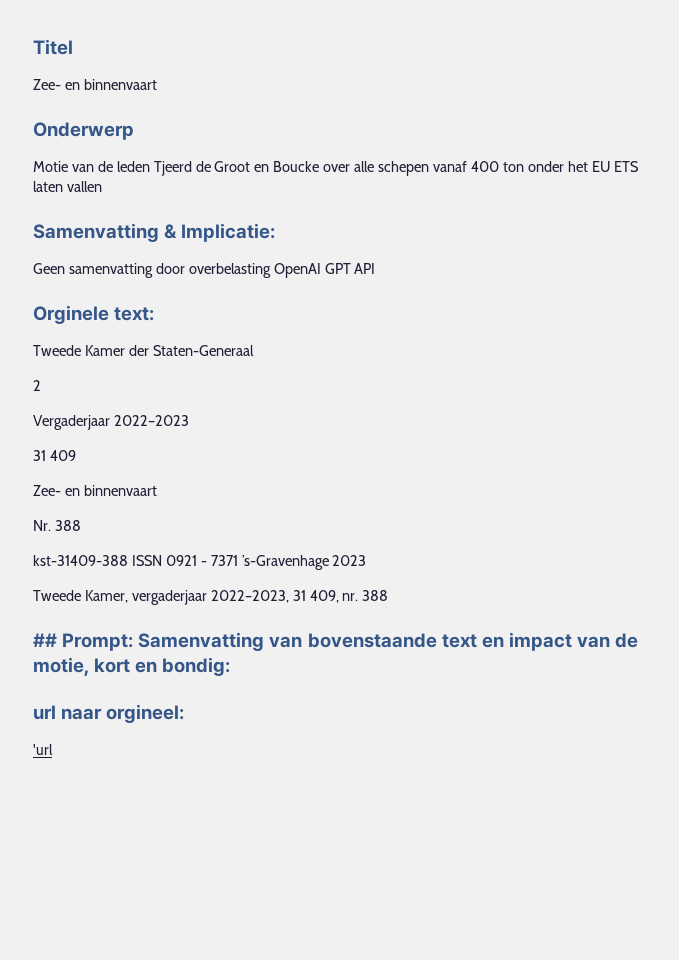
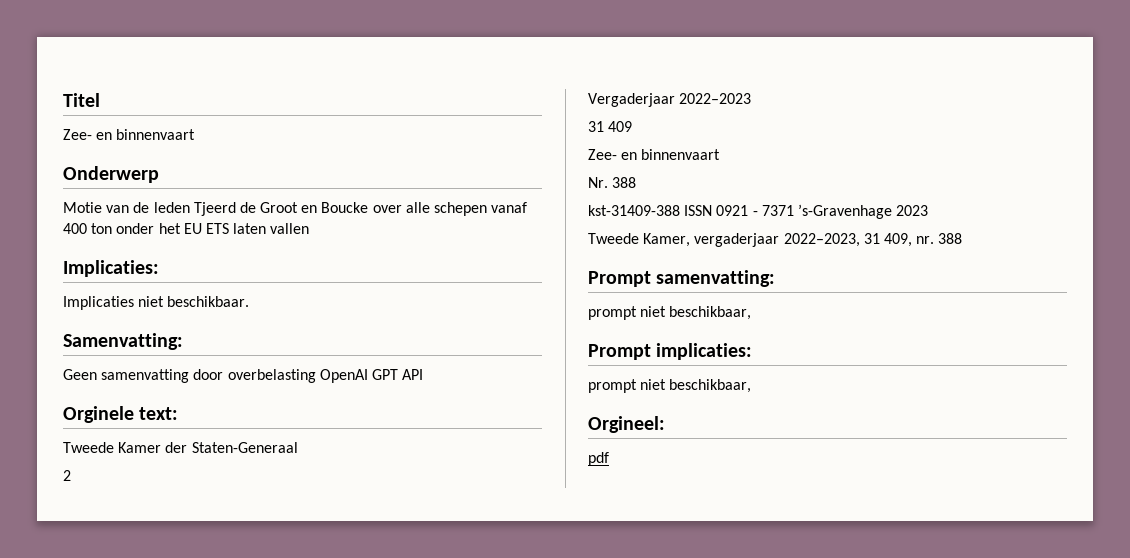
- Samenvatting & Implicatie:
+ Implicaties:
+ Implicaties niet beschikbaar.
+ Samenvatting:
- ## Prompt: Samenvatting van bovenstaande text en impact van de motie, kort en bondig:
- url naar orgineel:
- 'url
+ Prompt samenvatting:
+ prompt niet beschikbaar,
+ Prompt implicaties:
+ prompt niet beschikbaar,
+ Orgineel:
+ pdf

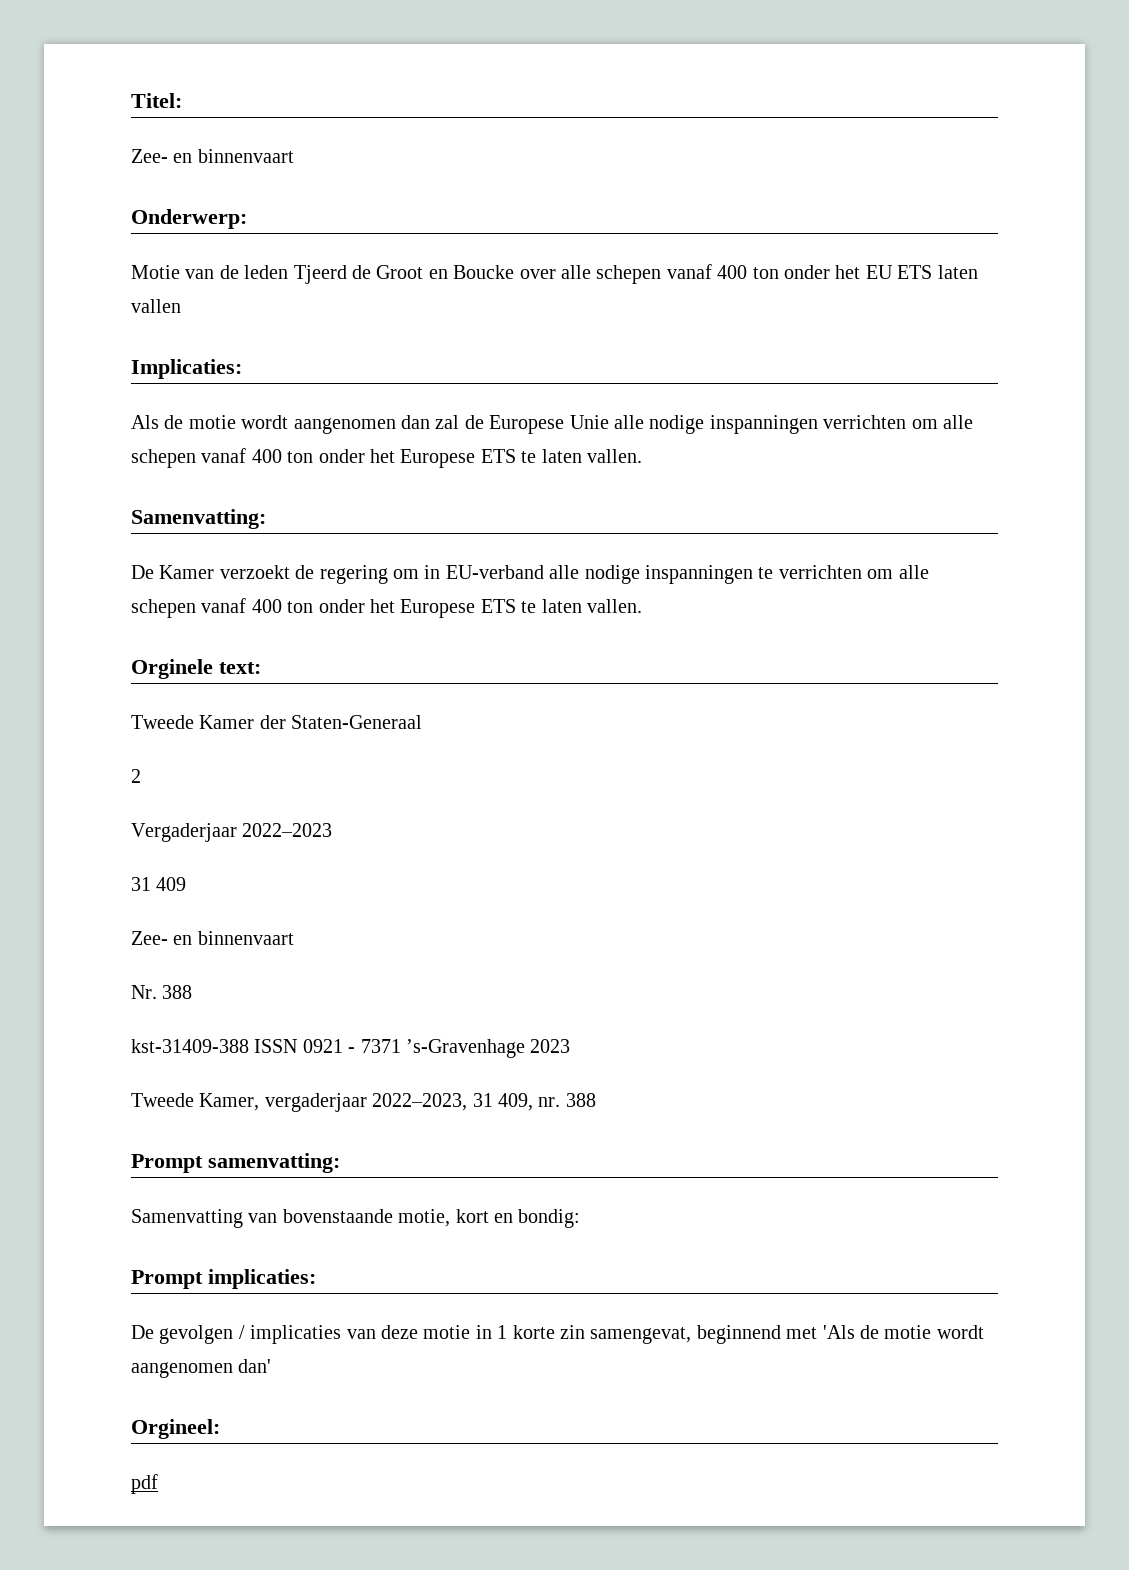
- Titel
+ Titel:
  Zee- en binnenvaart
- Onderwerp
+ Onderwerp:
- Implicaties niet beschikbaar.
+ Als de motie wordt aangenomen dan zal de Europese Unie alle nodige inspanningen verrichten om alle schepen vanaf 400 ton onder het Europese ETS te laten vallen.
  Samenvatting:
- Geen samenvatting door overbelasting OpenAI GPT API
+ De Kamer verzoekt de regering om in EU-verband alle nodige inspanningen te verrichten om alle schepen vanaf 400 ton onder het Europese ETS te laten vallen.
  Prompt samenvatting:
- prompt niet beschikbaar,
+ Samenvatting van bovenstaande motie, kort en bondig:
  Prompt implicaties:
- prompt niet beschikbaar,
+ De gevolgen / implicaties van deze motie in 1 korte zin samengevat, beginnend met 'Als de motie wordt aangenomen dan'

